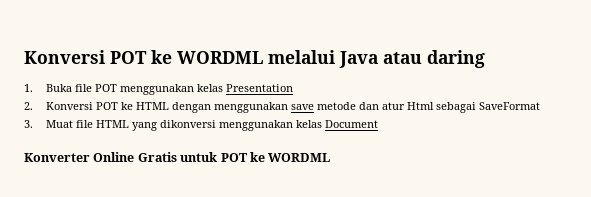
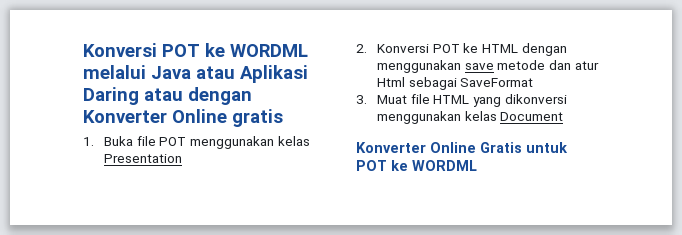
- Konversi POT ke WORDML melalui Java atau daring
+ Konversi POT ke WORDML melalui Java atau Aplikasi Daring atau dengan Konverter Online gratis

